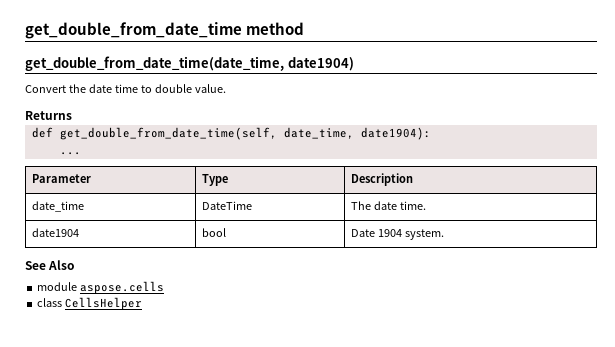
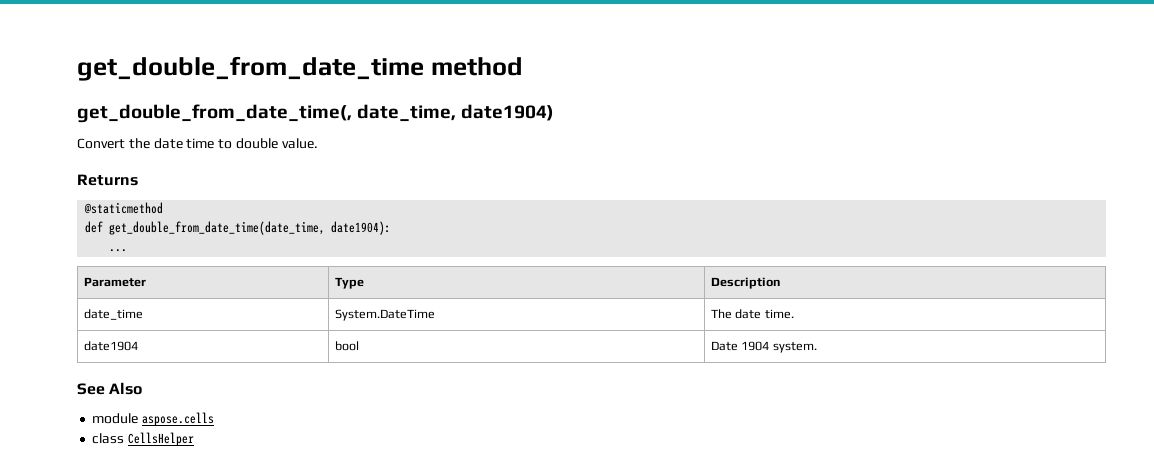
- get_double_from_date_time(date_time, date1904)
+ get_double_from_date_time(, date_time, date1904)
+ @staticmethod
- def get_double_from_date_time(self, date_time, date1904):
+ def get_double_from_date_time(date_time, date1904):
- date_time | DateTime | The date time.
+ date_time | System.DateTime | The date time.

